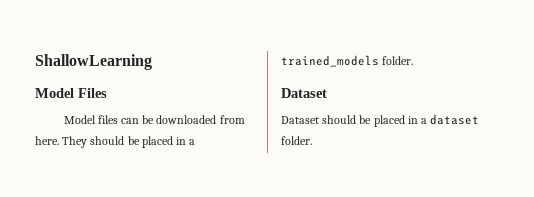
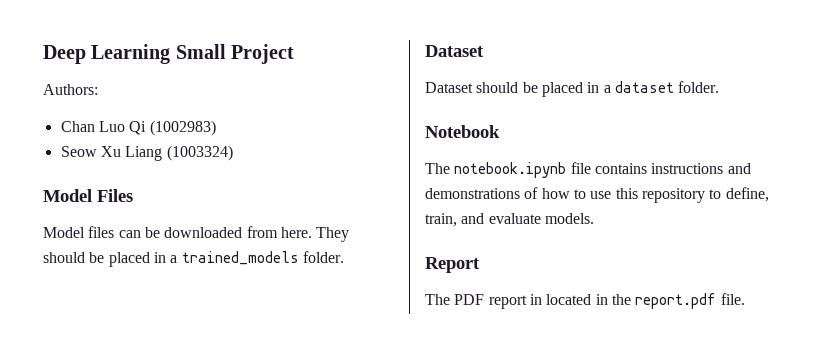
- ShallowLearning
+ Deep Learning Small Project
+ Authors:
+ Chan Luo Qi (1002983)
+ Seow Xu Liang (1003324)
+ Notebook
+ The notebook.ipynb file contains instructions and demonstrations of how to use this repository to define, train, and evaluate models.
+ Report
+ The PDF report in located in the report.pdf file.

